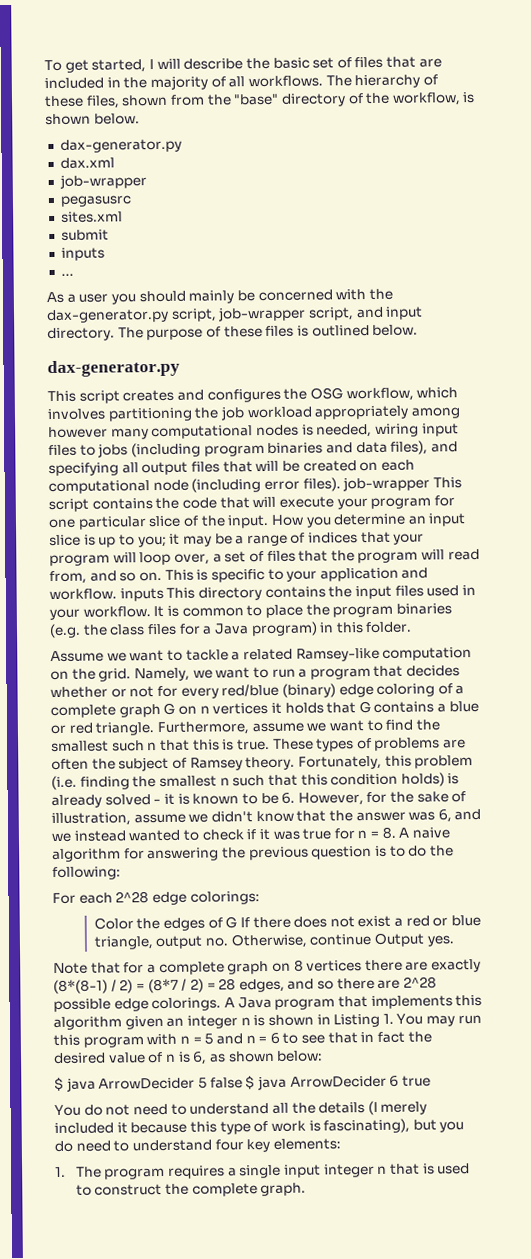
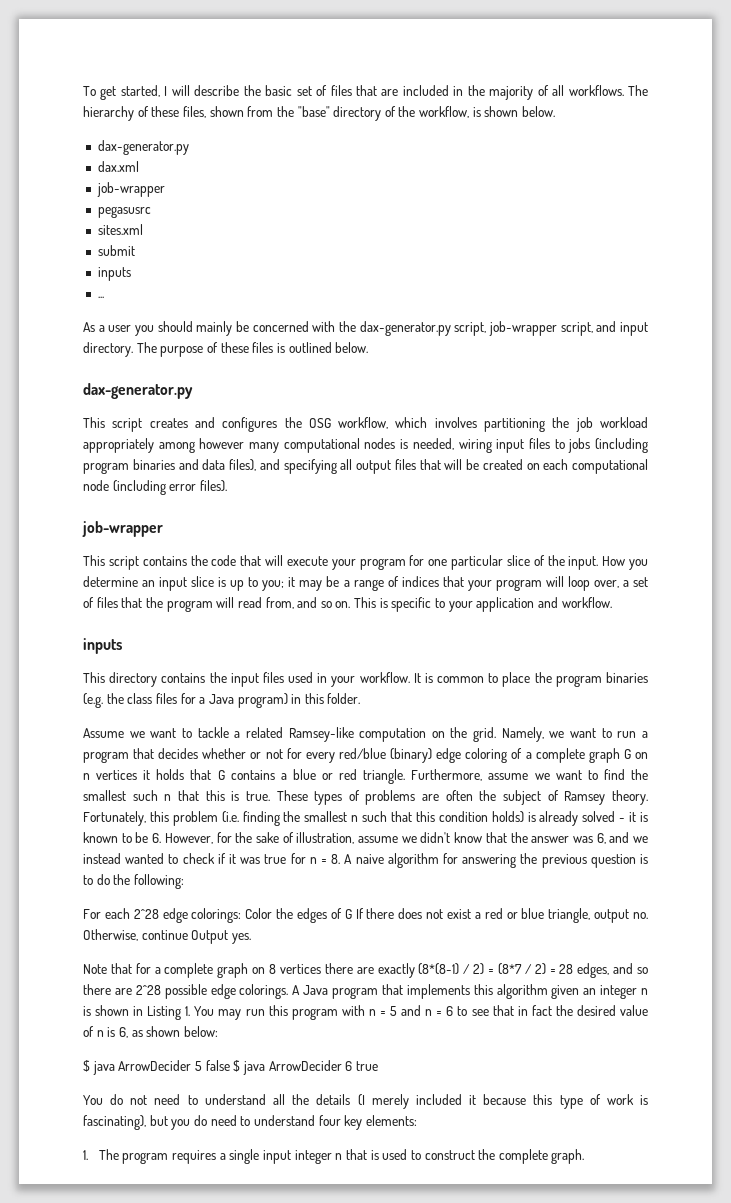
- This script creates and configures the OSG workflow, which involves partitioning the job workload appropriately among however many computational nodes is needed, wiring input files to jobs (including program binaries and data files), and specifying all output files that will be created on each computational node (including error files). job-wrapper This script contains the code that will execute your program for one particular slice of the input.
+ This script creates and configures the OSG workflow, which involves partitioning the job workload appropriately among however many computational nodes is needed, wiring input files to jobs (including program binaries and data files), and specifying all output files that will be created on each computational node (including error files).
+ job-wrapper
+ This script contains the code that will execute your program for one particular slice of the input.
- This is specific to your application and workflow. inputs This directory contains the input files used in your workflow.
+ This is specific to your application and workflow.
+ inputs
+ This directory contains the input files used in your workflow.
- For each 2^28 edge colorings:
- Color the edges of G If there does not exist a red or blue triangle, output no. Otherwise, continue Output yes.
+ For each 2^28 edge colorings: Color the edges of G If there does not exist a red or blue triangle, output no. Otherwise, continue Output yes.

